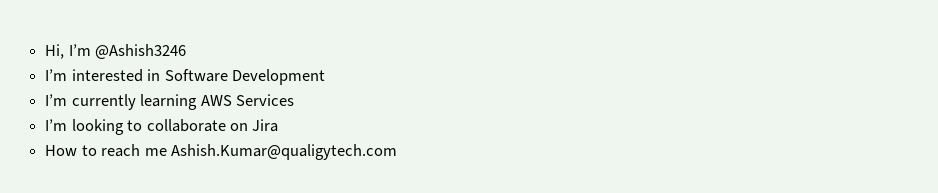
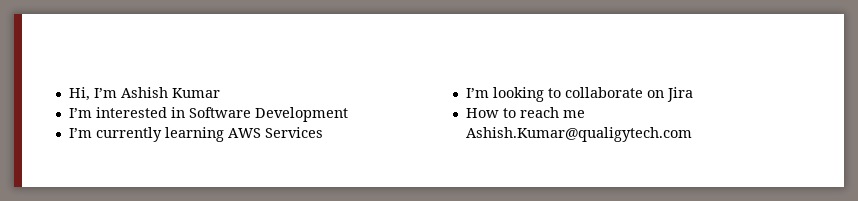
- Hi, I’m @Ashish3246
+ Hi, I’m Ashish Kumar

